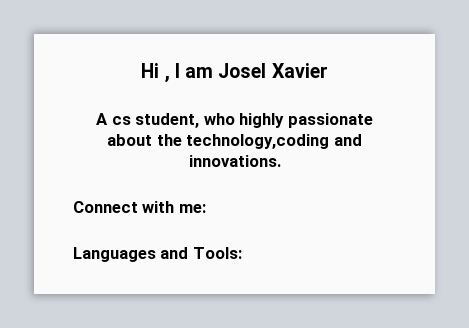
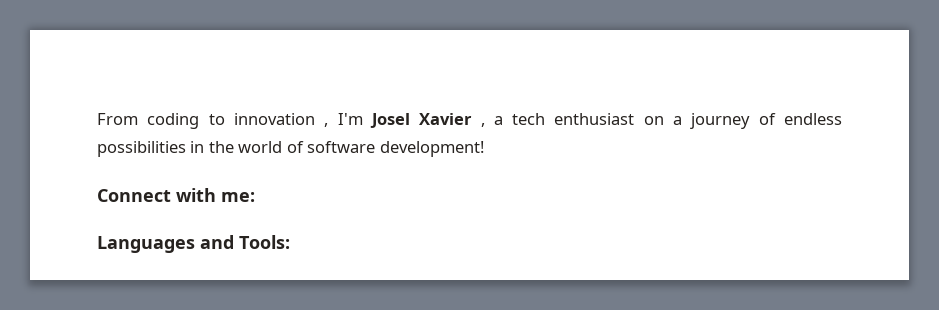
- Hi , I am Josel Xavier
- A cs student, who highly passionate about the technology,coding and innovations.
+ From coding to innovation , I'm Josel Xavier , a tech enthusiast on a journey of endless possibilities in the world of software development!

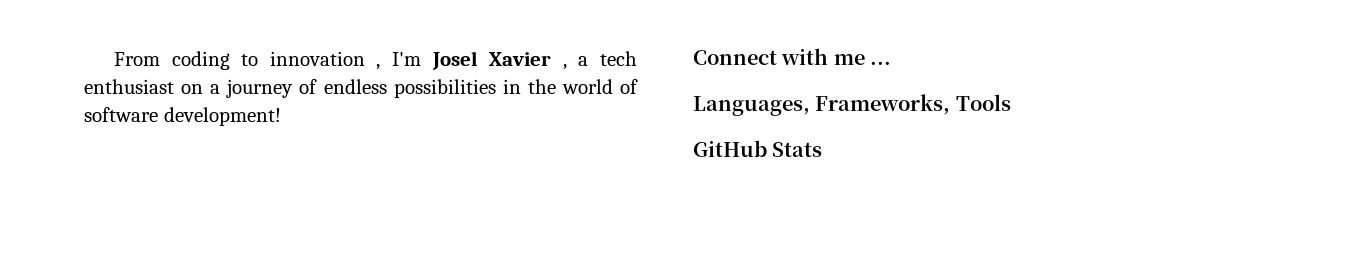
- Connect with me:
- Languages and Tools:
+ Connect with me ...
+ Languages, Frameworks, Tools
+ GitHub Stats

